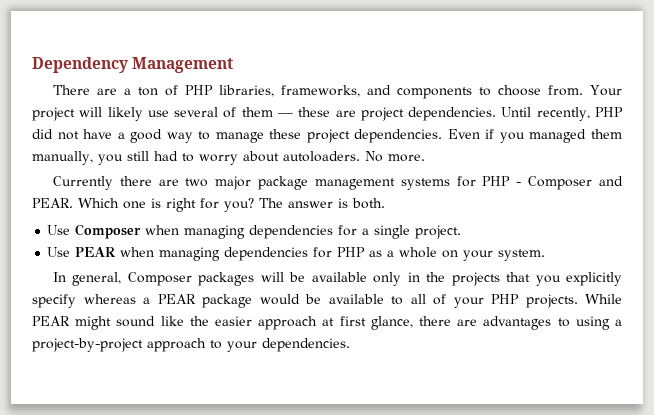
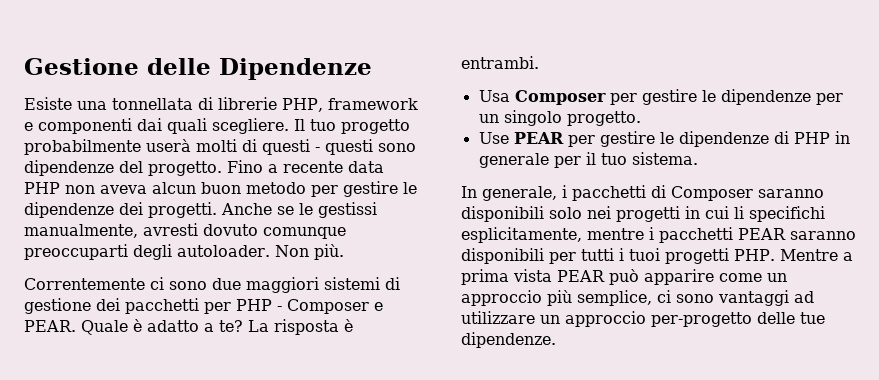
- Dependency Management
- There are a ton of PHP libraries, frameworks, and components to choose from. Your project will likely use several of them — these are project dependencies. Until recently, PHP did not have a good way to manage these project dependencies. Even if you managed them manually, you still had to worry about autoloaders. No more.
- Currently there are two major package management systems for PHP - Composer and PEAR. Which one is right for you? The answer is both.
- Use Composer when managing dependencies for a single project.
- Use PEAR when managing dependencies for PHP as a whole on your system.
- In general, Composer packages will be available only in the projects that you explicitly specify whereas a PEAR package would be available to all of your PHP projects. While PEAR might sound like the easier approach at first glance, there are advantages to using a project-by-project approach to your dependencies.
+ Gestione delle Dipendenze
+ Esiste una tonnellata di librerie PHP, framework e componenti dai quali scegliere. Il tuo progetto probabilmente userà molti di questi - questi sono dipendenze del progetto. Fino a recente data PHP non aveva alcun buon metodo per gestire le dipendenze dei progetti. Anche se le gestissi manualmente, avresti dovuto comunque preoccuparti degli autoloader. Non più.
+ Correntemente ci sono due maggiori sistemi di gestione dei pacchetti per PHP - Composer e PEAR. Quale è adatto a te? La risposta è entrambi.
+ Usa Composer per gestire le dipendenze per un singolo progetto.
+ Use PEAR per gestire le dipendenze di PHP in generale per il tuo sistema.
+ In generale, i pacchetti di Composer saranno disponibili solo nei progetti in cui li specifichi esplicitamente, mentre i pacchetti PEAR saranno disponibili per tutti i tuoi progetti PHP. Mentre a prima vista PEAR può apparire come un approccio più semplice, ci sono vantaggi ad utilizzare un approccio per-progetto delle tue dipendenze.

